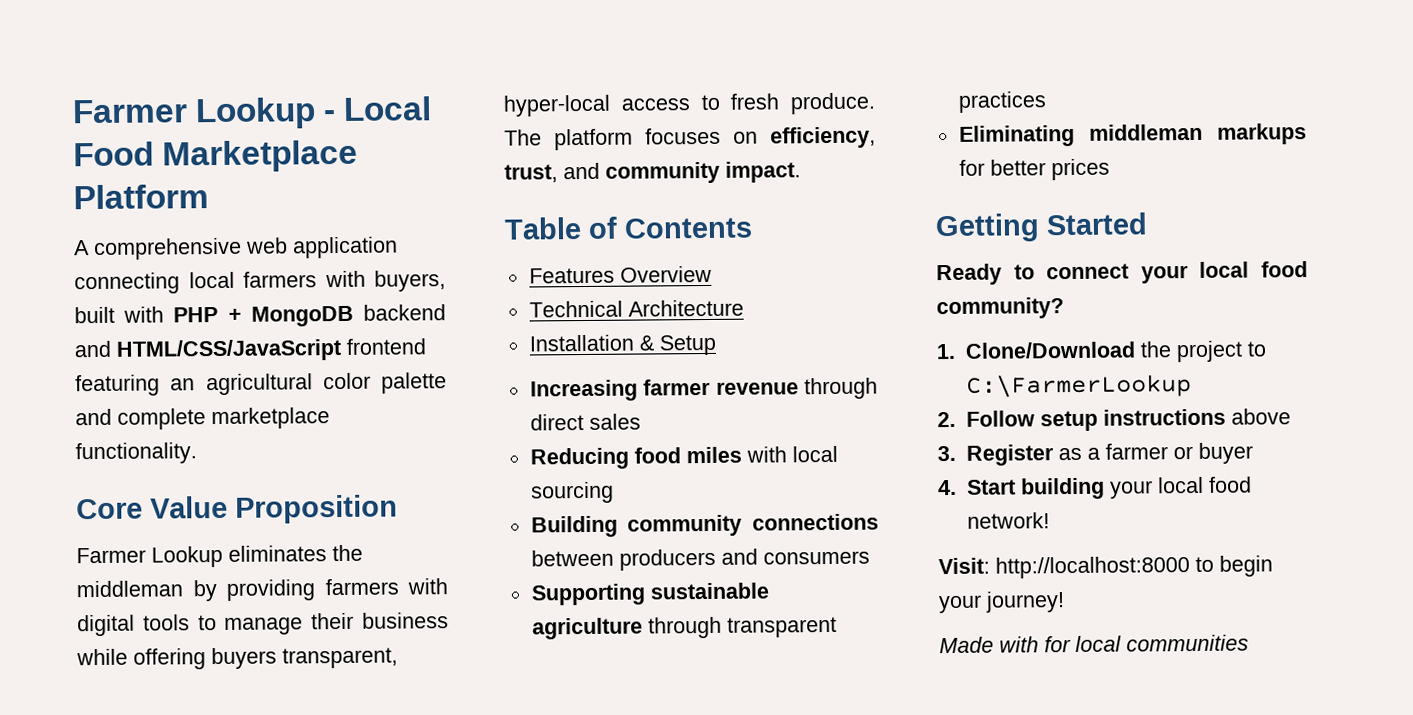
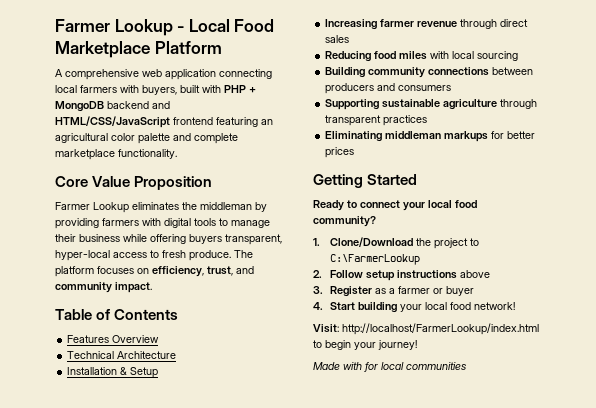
- Visit: http://localhost:8000 to begin your journey!
+ Visit: http://localhost/FarmerLookup/index.html to begin your journey!

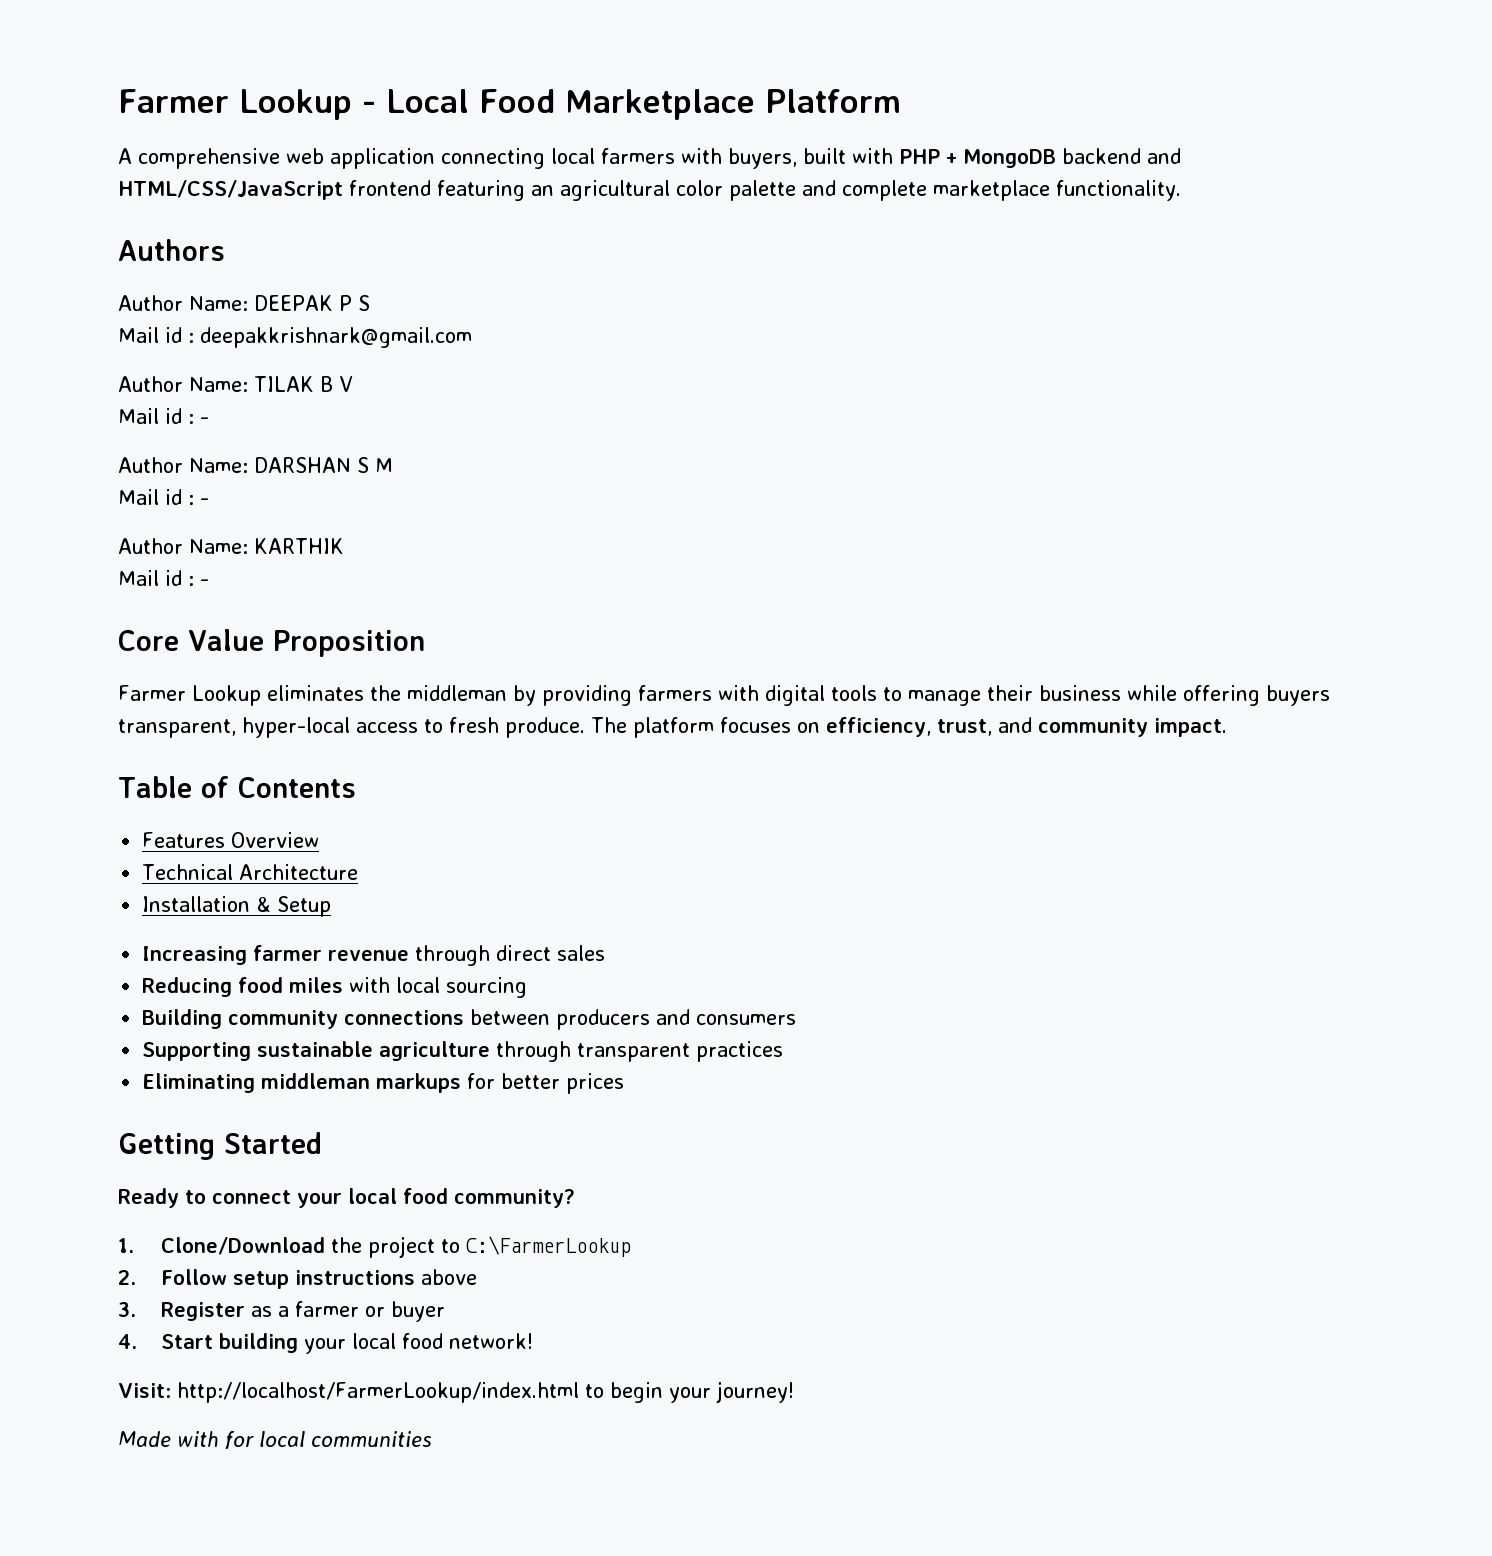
+ Authors
+ Author Name: DEEPAK P S
+ Mail id : deepakkrishnark@gmail.com
+ Author Name: TILAK B V
+ Mail id : -
+ Author Name: DARSHAN S M
+ Mail id : -
+ Author Name: KARTHIK
+ Mail id : -

